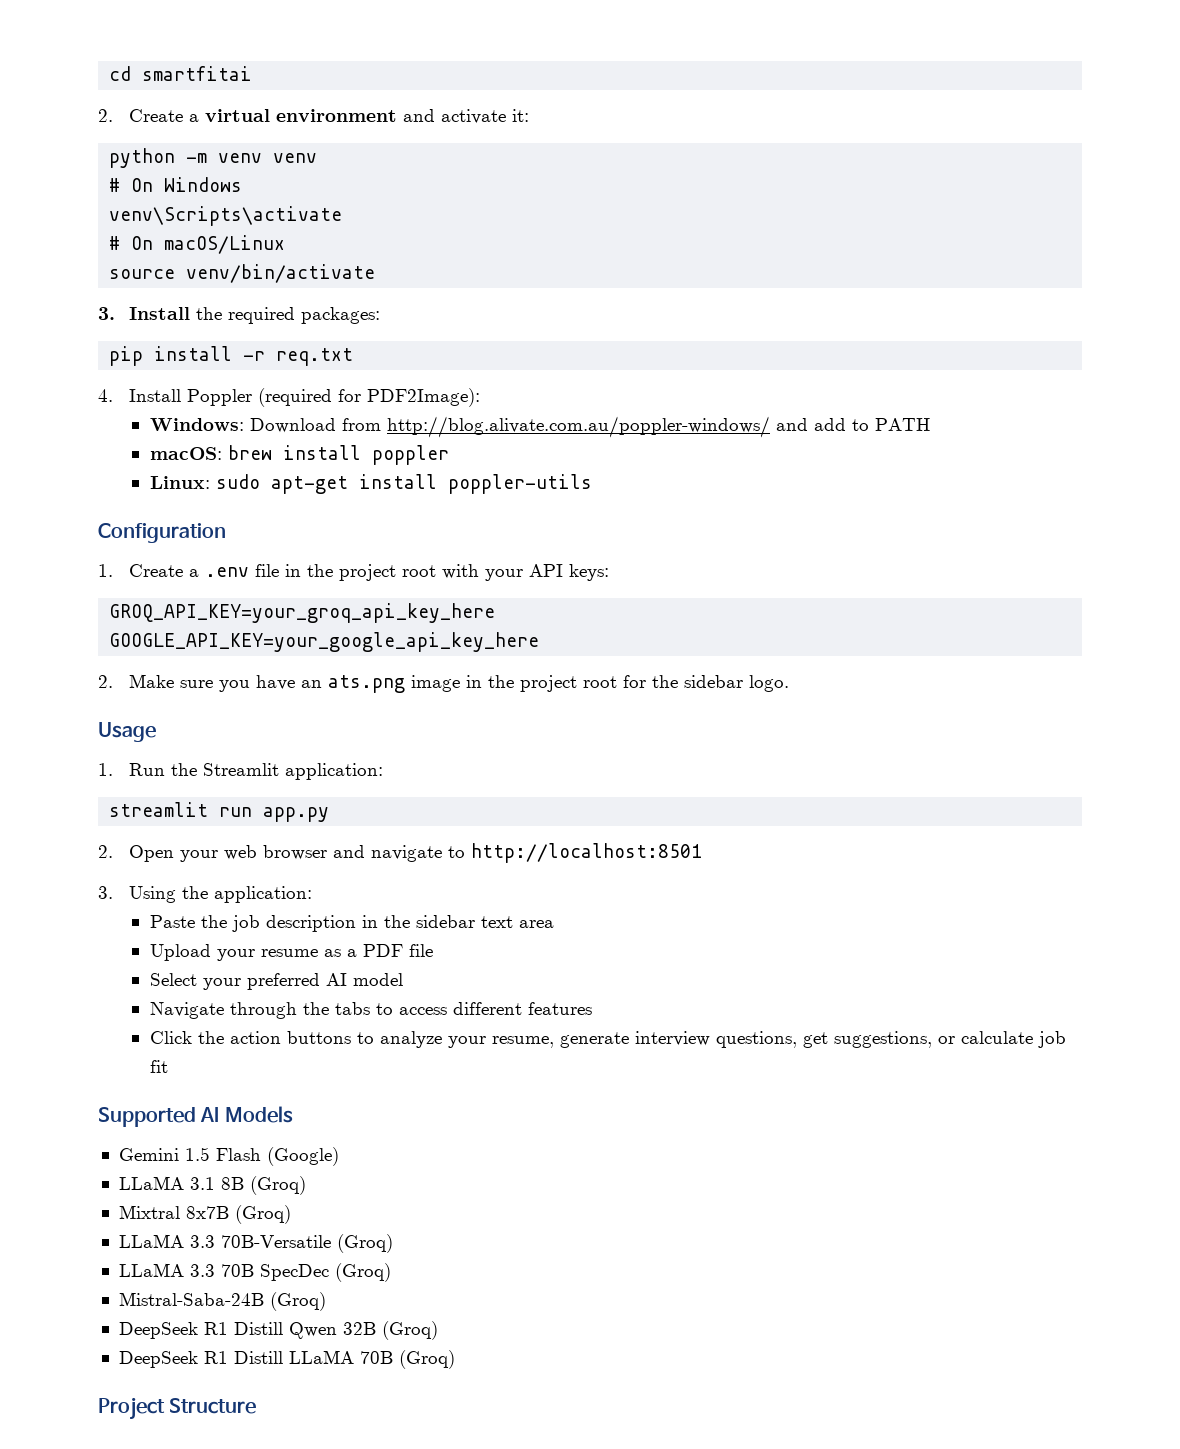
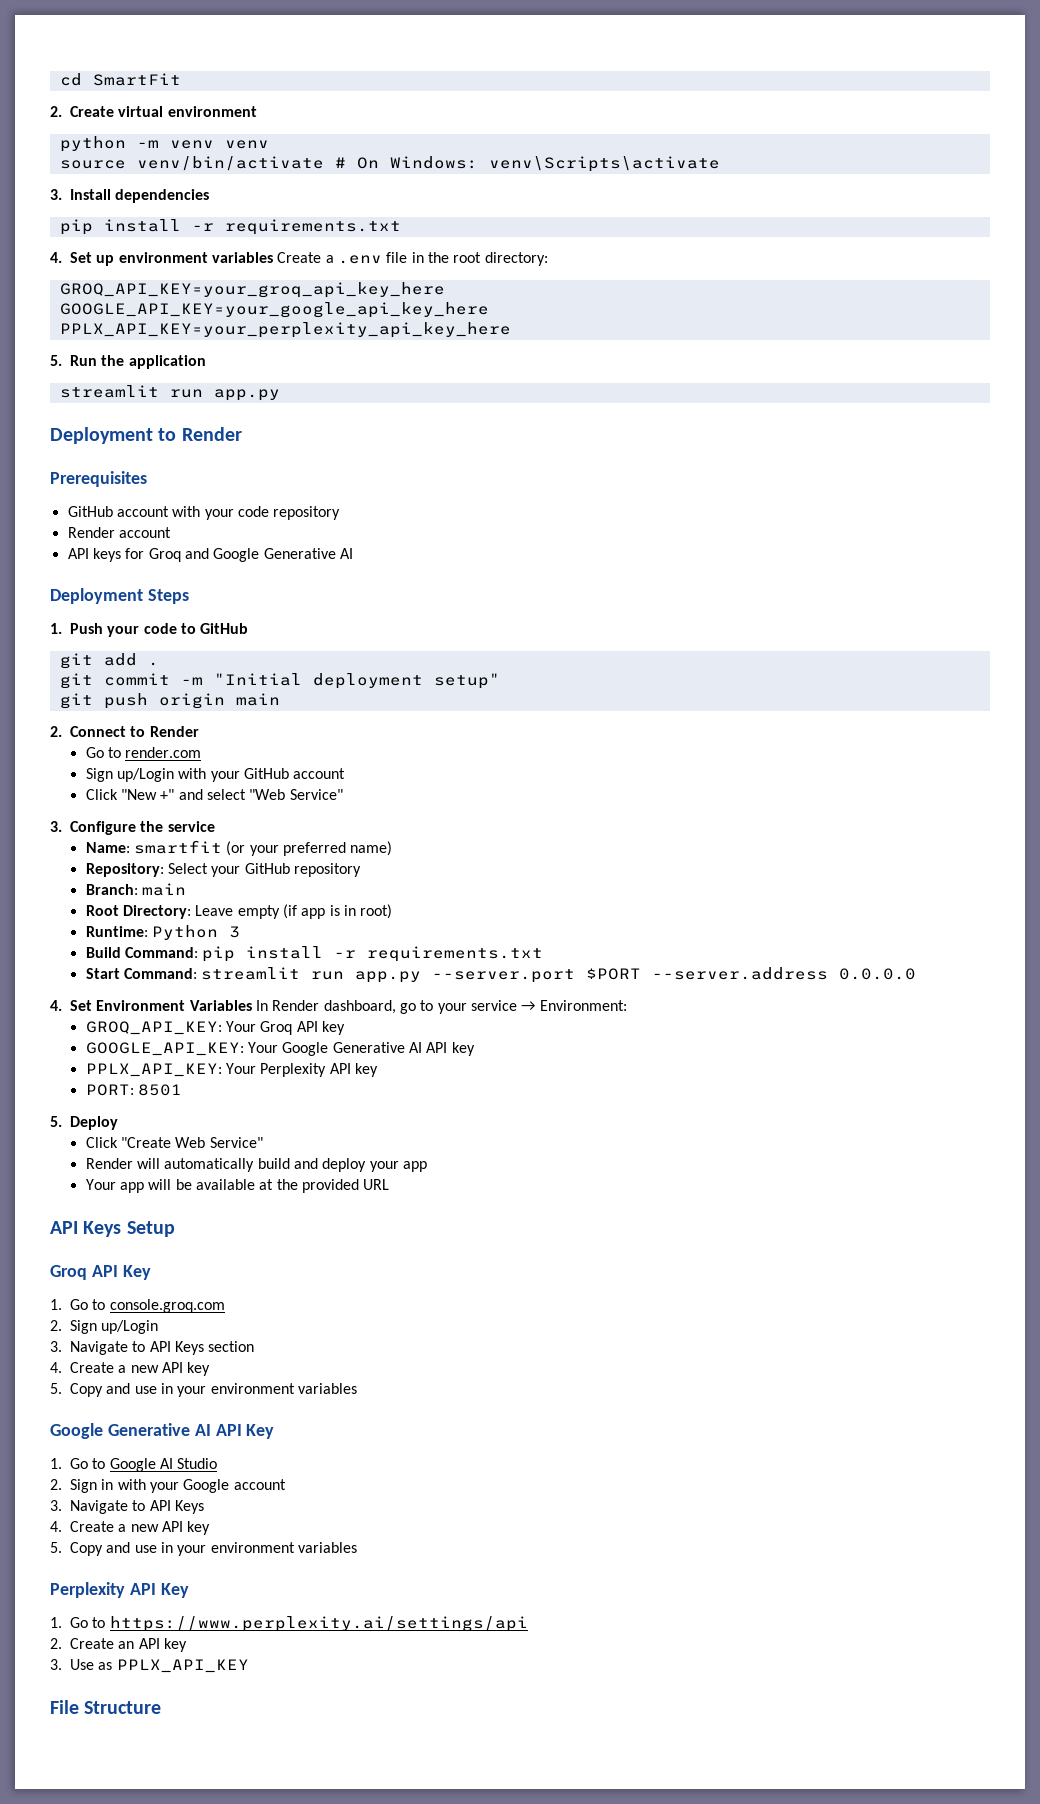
- cd smartfitai
- 2. Create a virtual environment and activate it:
+ cd SmartFit
+ 2. Create virtual environment
- # On Windows
- venv\Scripts\activate
+ source venv/bin/activate # On Windows: venv\Scripts\activate
- # On macOS/Linux
- source venv/bin/activate
- 3. Install the required packages:
- pip install -r req.txt
- 4. Install Poppler (required for PDF2Image):
- Windows: Download from http://blog.alivate.com.au/poppler-windows/ and add to PATH
- macOS: brew install poppler
- Linux: sudo apt-get install poppler-utils
- Configuration
- 1. Create a .env file in the project root with your API keys:
+ 3. Install dependencies
+ pip install -r requirements.txt
+ 4. Set up environment variables Create a .env file in the root directory:
  GROQ_API_KEY=your_groq_api_key_here
  GOOGLE_API_KEY=your_google_api_key_here
- 2. Make sure you have an ats.png image in the project root for the sidebar logo.
- Usage
- 1. Run the Streamlit application:
+ PPLX_API_KEY=your_perplexity_api_key_here
+ 5. Run the application
  streamlit run app.py
- 2. Open your web browser and navigate to http://localhost:8501
- 3. Using the application:
- Paste the job description in the sidebar text area
- Upload your resume as a PDF file
- Select your preferred AI model
- Navigate through the tabs to access different features
- Click the action buttons to analyze your resume, generate interview questions, get suggestions, or calculate job fit
- Supported AI Models
- Gemini 1.5 Flash (Google)
- LLaMA 3.1 8B (Groq)
- Mixtral 8x7B (Groq)
- LLaMA 3.3 70B-Versatile (Groq)
- LLaMA 3.3 70B SpecDec (Groq)
- Mistral-Saba-24B (Groq)
- DeepSeek R1 Distill Qwen 32B (Groq)
- DeepSeek R1 Distill LLaMA 70B (Groq)
- Project Structure
+ Deployment to Render
+ Prerequisites
+ GitHub account with your code repository
+ Render account
+ API keys for Groq and Google Generative AI
+ Deployment Steps
+ 1. Push your code to GitHub
+ git add .
+ git commit -m "Initial deployment setup"
+ git push origin main
+ 2. Connect to Render
+ Go to render.com
+ Sign up/Login with your GitHub account
+ Click "New +" and select "Web Service"
+ 3. Configure the service
+ Name: smartfit (or your preferred name)
+ Repository: Select your GitHub repository
+ Branch: main
+ Root Directory: Leave empty (if app is in root)
+ Runtime: Python 3
+ Build Command: pip install -r requirements.txt
+ Start Command: streamlit run app.py --server.port $PORT --server.address 0.0.0.0
+ 4. Set Environment Variables In Render dashboard, go to your service → Environment:
+ GROQ_API_KEY: Your Groq API key
+ GOOGLE_API_KEY: Your Google Generative AI API key
+ PPLX_API_KEY: Your Perplexity API key
+ PORT: 8501
+ 5. Deploy
+ Click "Create Web Service"
+ Render will automatically build and deploy your app
+ Your app will be available at the provided URL
+ API Keys Setup
+ Groq API Key
+ 1. Go to console.groq.com
+ 2. Sign up/Login
+ 3. Navigate to API Keys section
+ 4. Create a new API key
+ 5. Copy and use in your environment variables
+ Google Generative AI API Key
+ 1. Go to Google AI Studio
+ 2. Sign in with your Google account
+ 3. Navigate to API Keys
+ 4. Create a new API key
+ 5. Copy and use in your environment variables
+ Perplexity API Key
+ 1. Go to https://www.perplexity.ai/settings/api
+ 2. Create an API key
+ 3. Use as PPLX_API_KEY
+ File Structure

